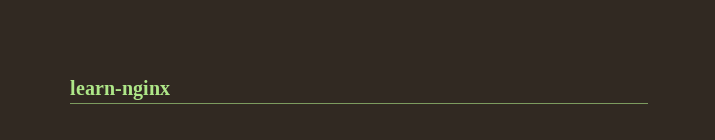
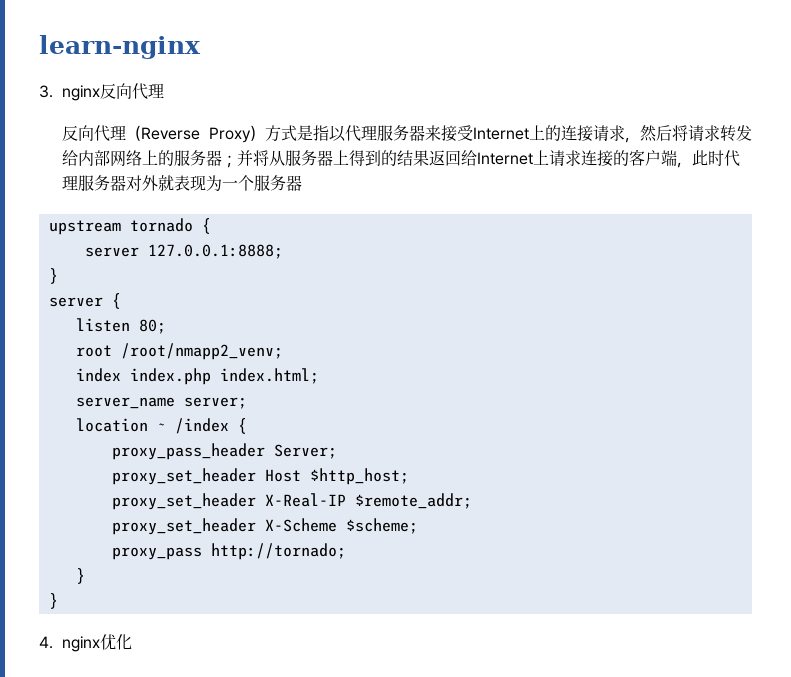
+ 3. nginx反向代理
+ 反向代理（Reverse Proxy）方式是指以代理服务器来接受Internet上的连接请求，然后将请求转发给内部网络上的服务器；并将从服务器上得到的结果返回给Internet上请求连接的客户端，此时代理服务器对外就表现为一个服务器
+ upstream tornado {
+ server 127.0.0.1:8888;
+ }
+ server {
+ listen 80;
+ root /root/nmapp2_venv;
+ index index.php index.html;
+ server_name server;
+ location ~ /index {
+ proxy_pass_header Server;
+ proxy_set_header Host $http_host;
+ proxy_set_header X-Real-IP $remote_addr;
+ proxy_set_header X-Scheme $scheme;
+ proxy_pass http://tornado;
+ }
+ }
+ 4. nginx优化

